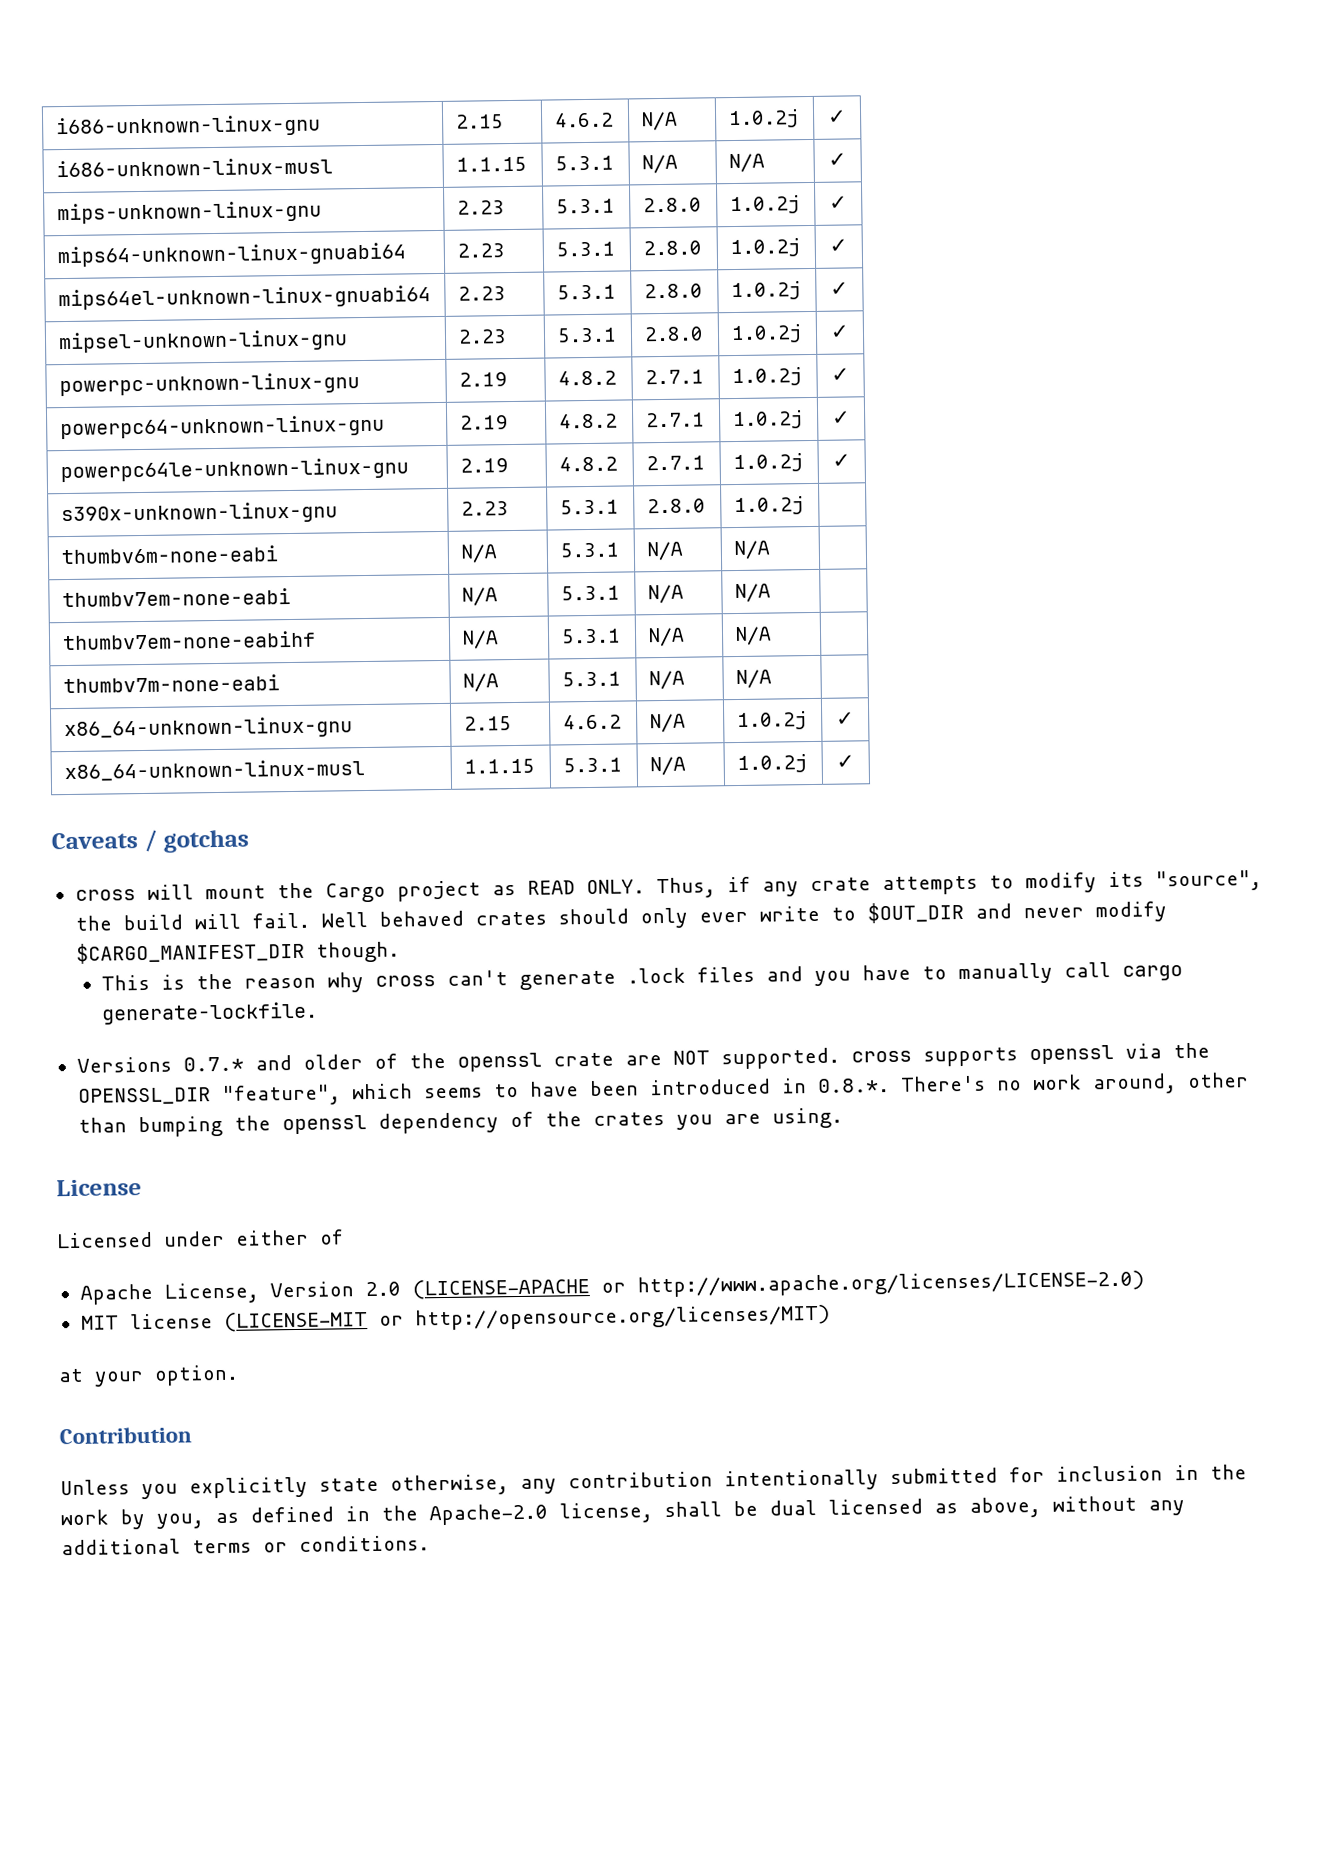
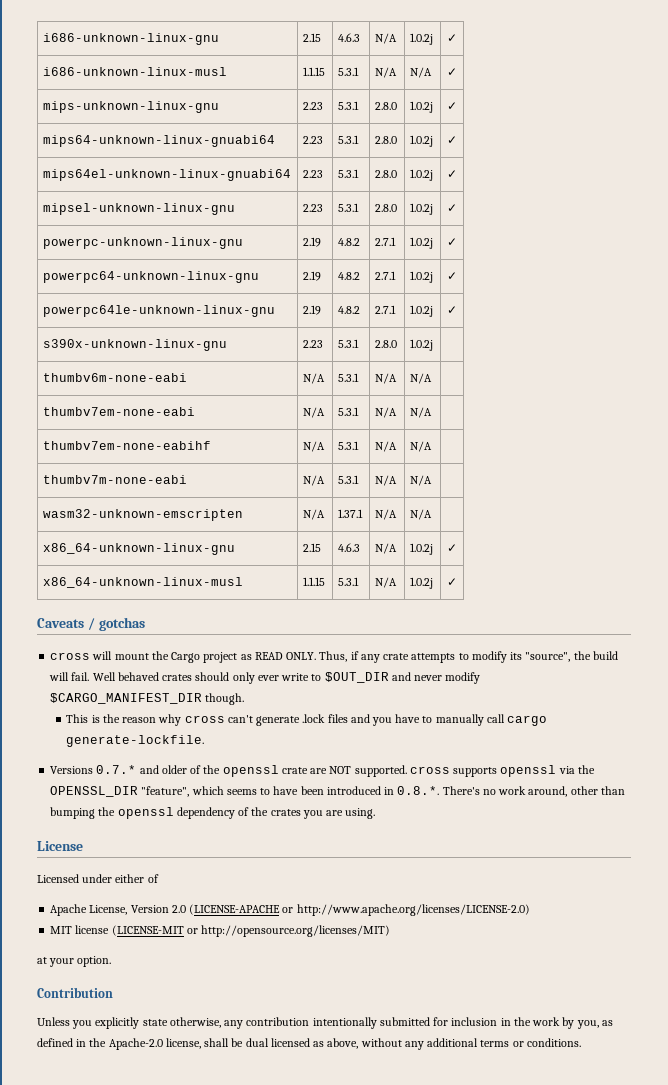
- i686-unknown-linux-gnu | 2.15 | 4.6.2 | N/A | 1.0.2j | ✓
+ i686-unknown-linux-gnu | 2.15 | 4.6.3 | N/A | 1.0.2j | ✓
+ wasm32-unknown-emscripten | N/A | 1.37.1 | N/A | N/A |
- x86_64-unknown-linux-gnu | 2.15 | 4.6.2 | N/A | 1.0.2j | ✓
+ x86_64-unknown-linux-gnu | 2.15 | 4.6.3 | N/A | 1.0.2j | ✓

